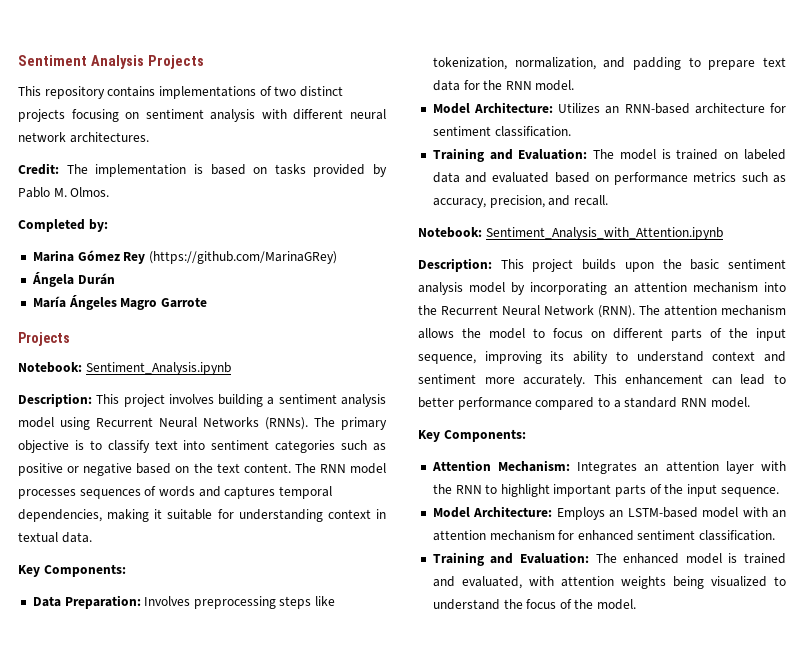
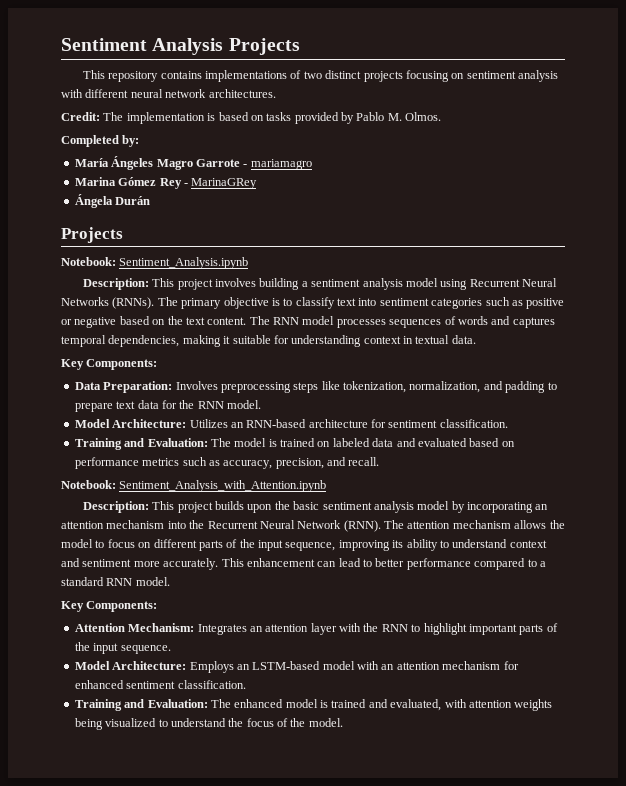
- Marina Gómez Rey (https://github.com/MarinaGRey)
+ María Ángeles Magro Garrote - mariamagro
+ Marina Gómez Rey - MarinaGRey
  Ángela Durán
- María Ángeles Magro Garrote

